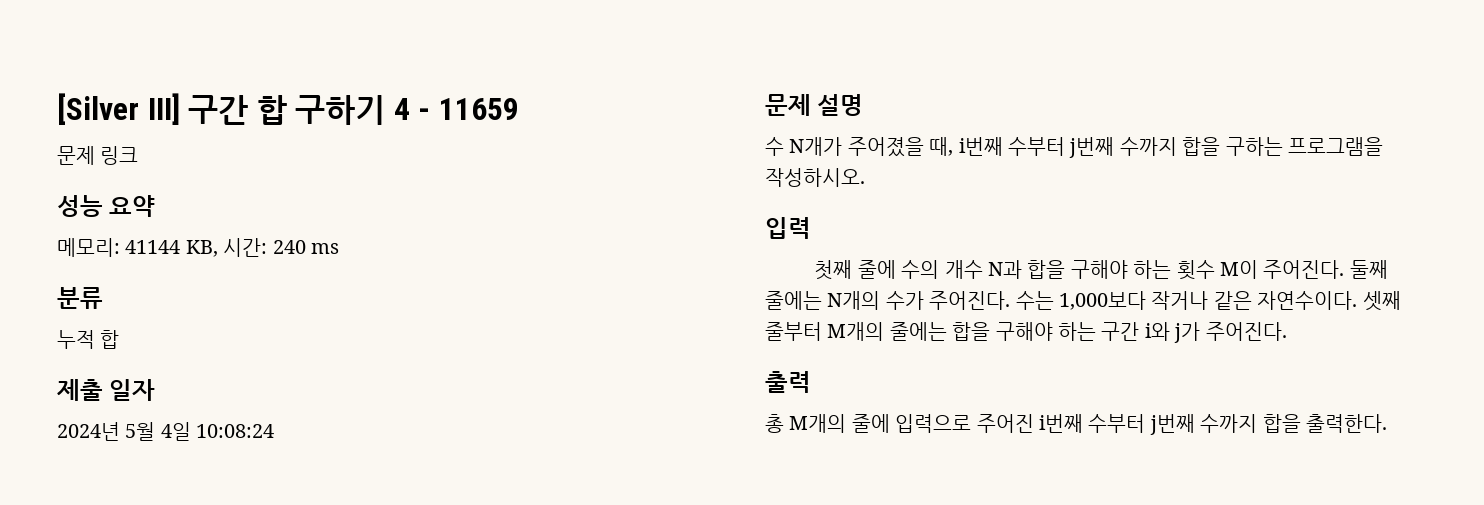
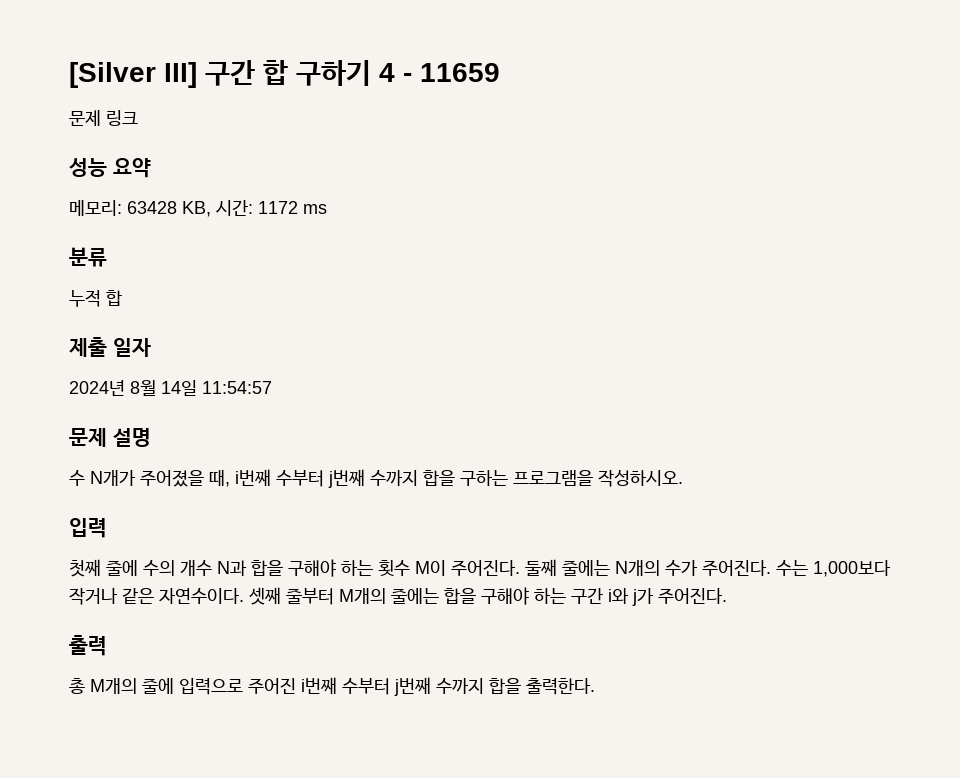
- 메모리: 41144 KB, 시간: 240 ms
+ 메모리: 63428 KB, 시간: 1172 ms
- 2024년 5월 4일 10:08:24
+ 2024년 8월 14일 11:54:57

